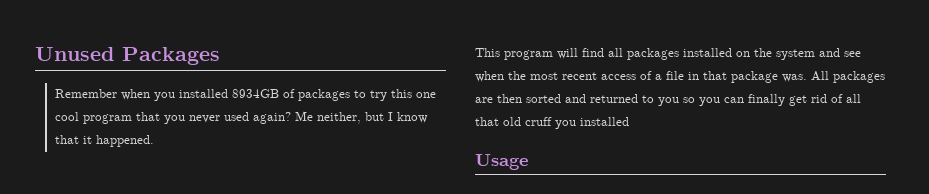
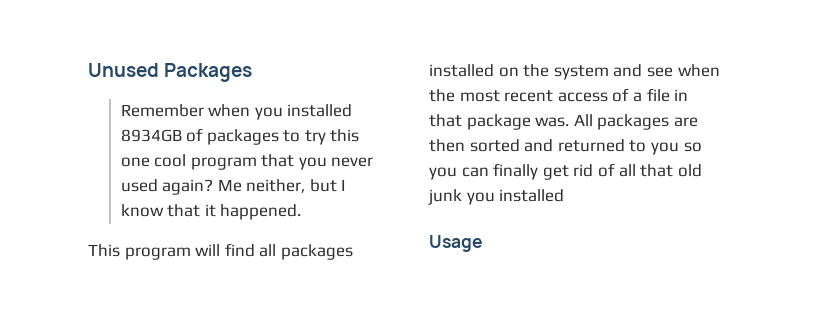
- All packages are then sorted and returned to you so you can finally get rid of all that old cruff you installed
+ All packages are then sorted and returned to you so you can finally get rid of all that old junk you installed

